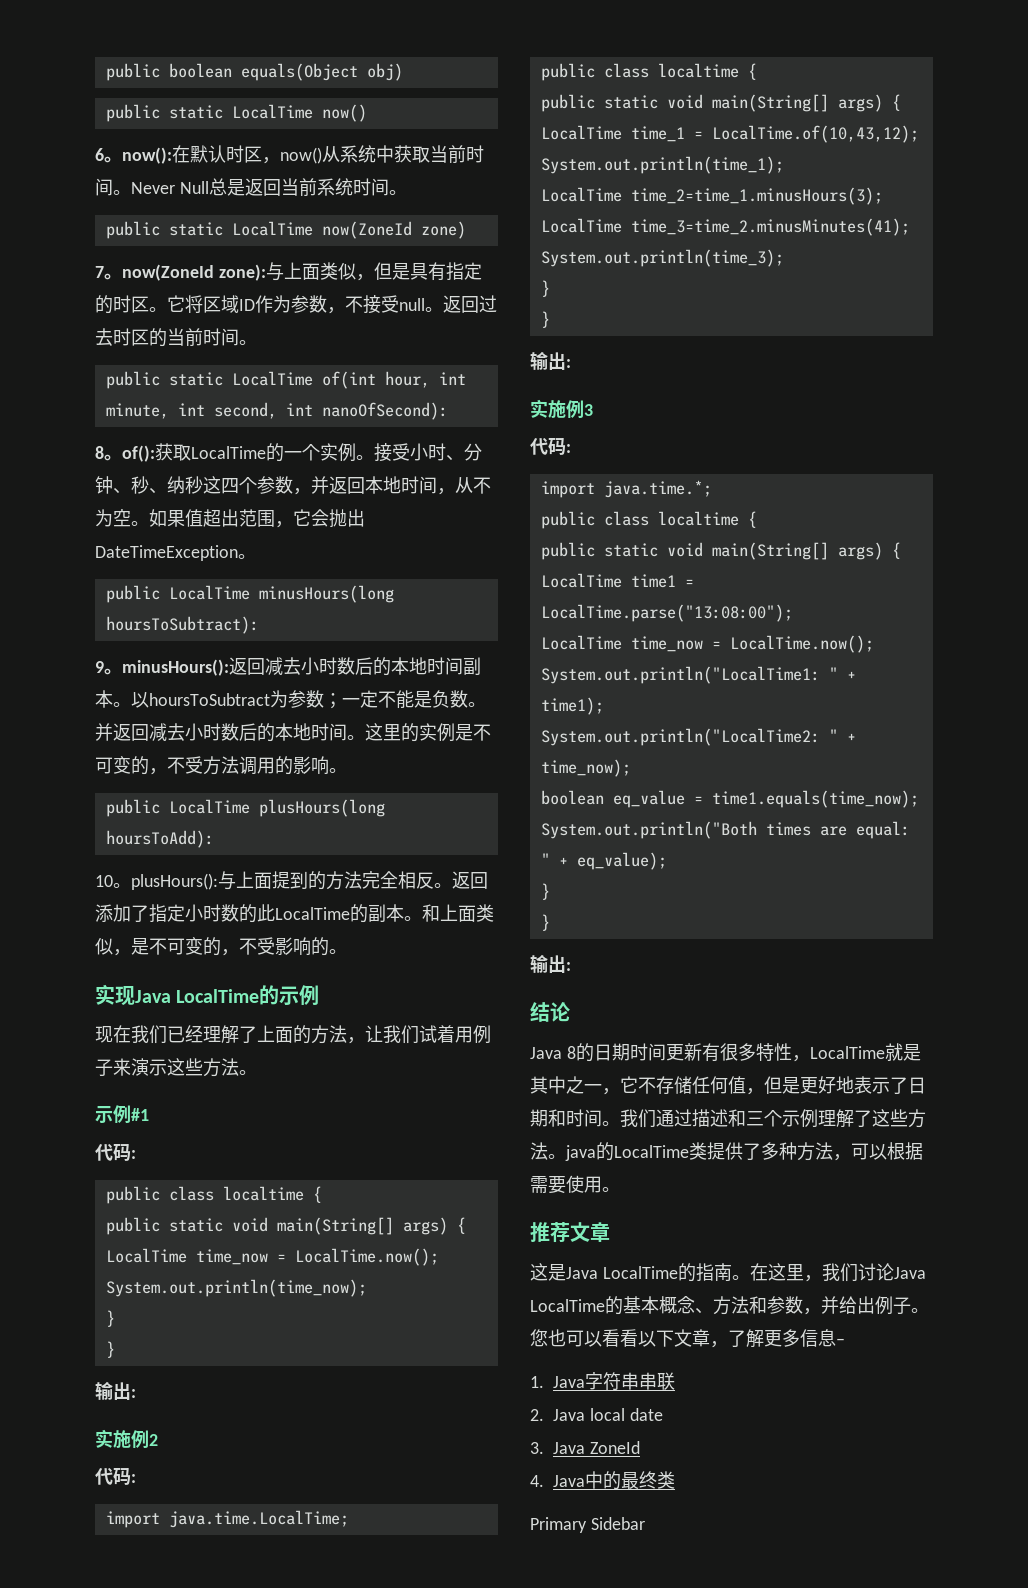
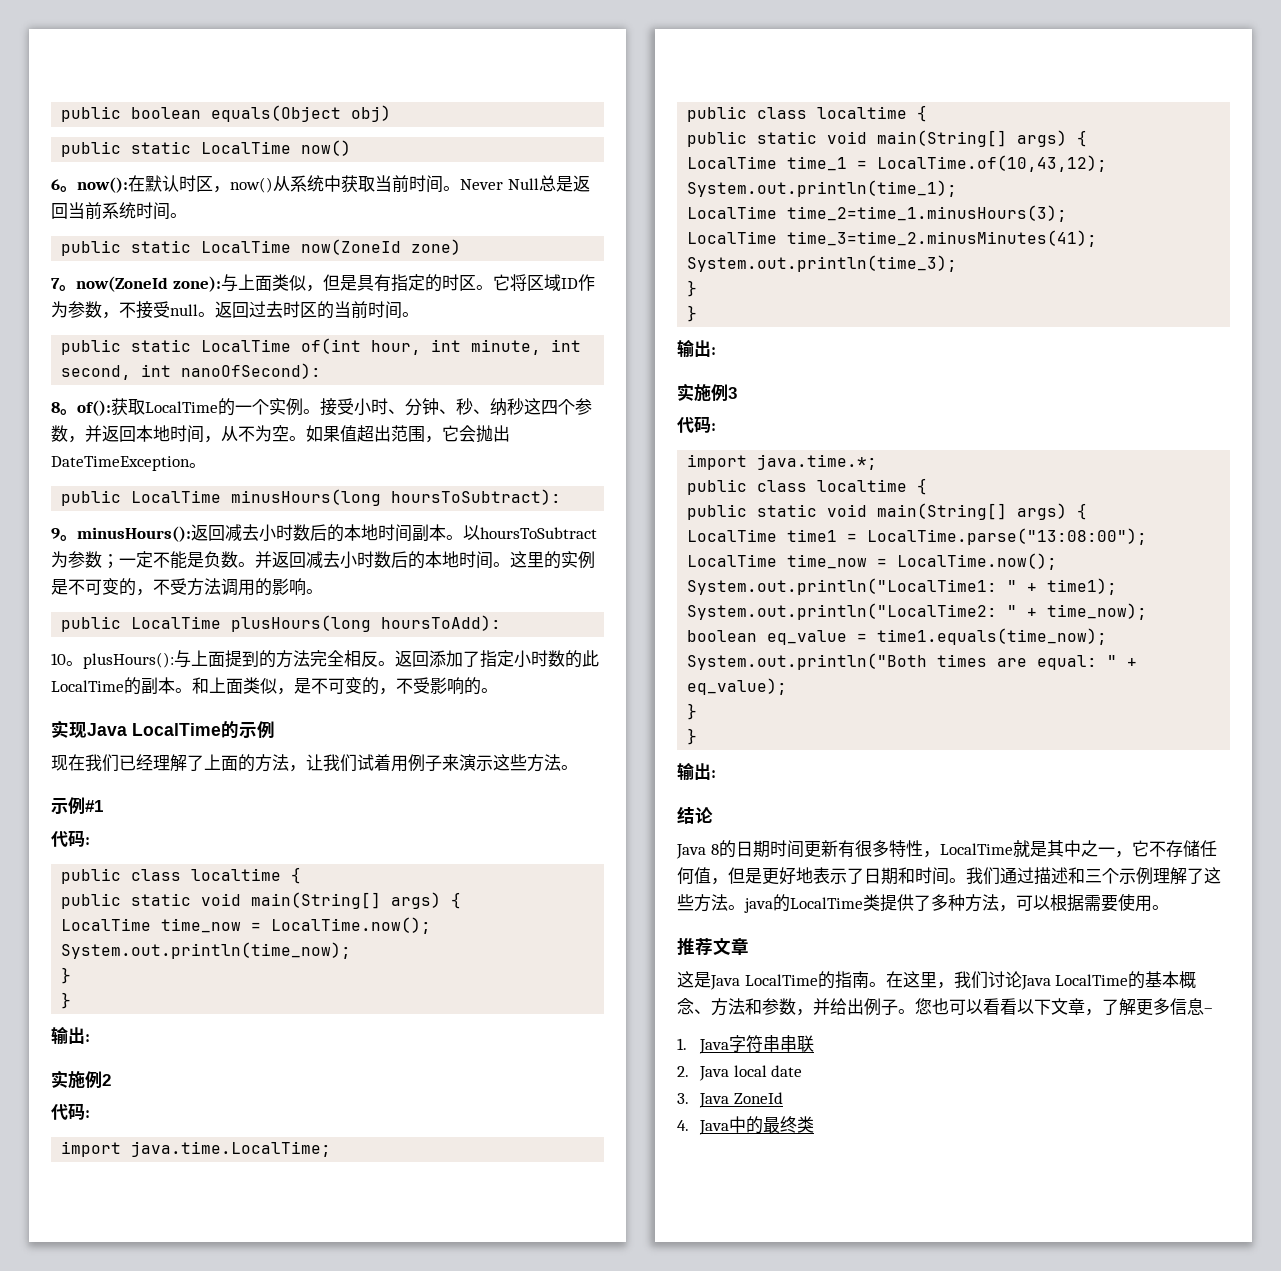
- Primary Sidebar

